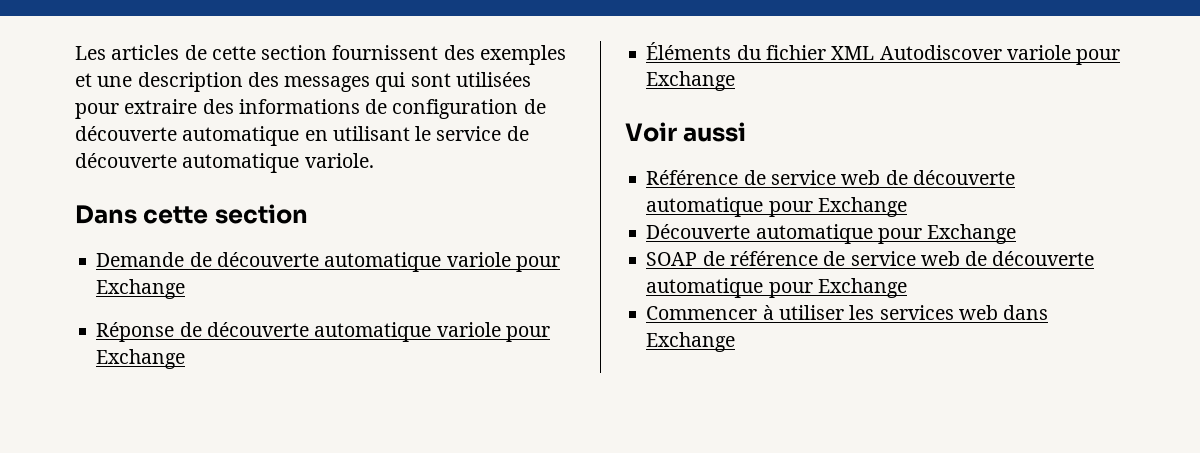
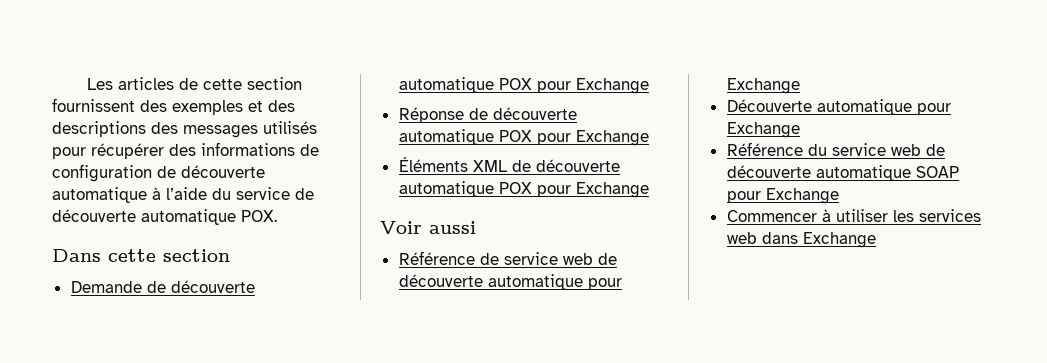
- Les articles de cette section fournissent des exemples et une description des messages qui sont utilisées pour extraire des informations de configuration de découverte automatique en utilisant le service de découverte automatique variole.
+ Les articles de cette section fournissent des exemples et des descriptions des messages utilisés pour récupérer des informations de configuration de découverte automatique à l’aide du service de découverte automatique POX.
- Demande de découverte automatique variole pour Exchange
+ Demande de découverte automatique POX pour Exchange
- Réponse de découverte automatique variole pour Exchange
+ Réponse de découverte automatique POX pour Exchange
- Éléments du fichier XML Autodiscover variole pour Exchange
+ Éléments XML de découverte automatique POX pour Exchange
- SOAP de référence de service web de découverte automatique pour Exchange
+ Référence du service web de découverte automatique SOAP pour Exchange

